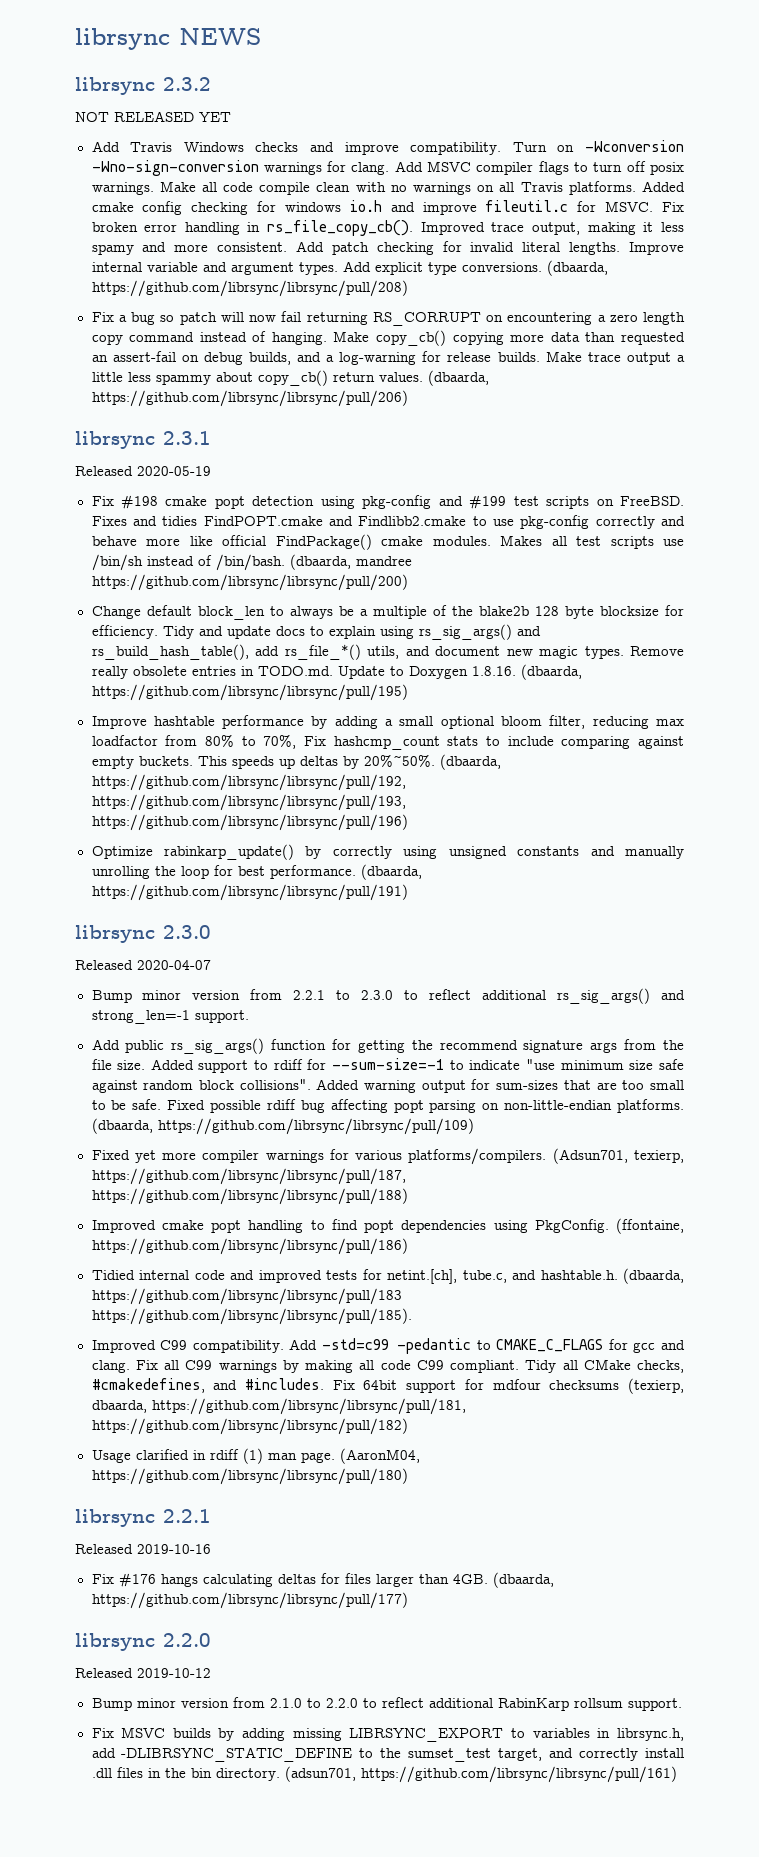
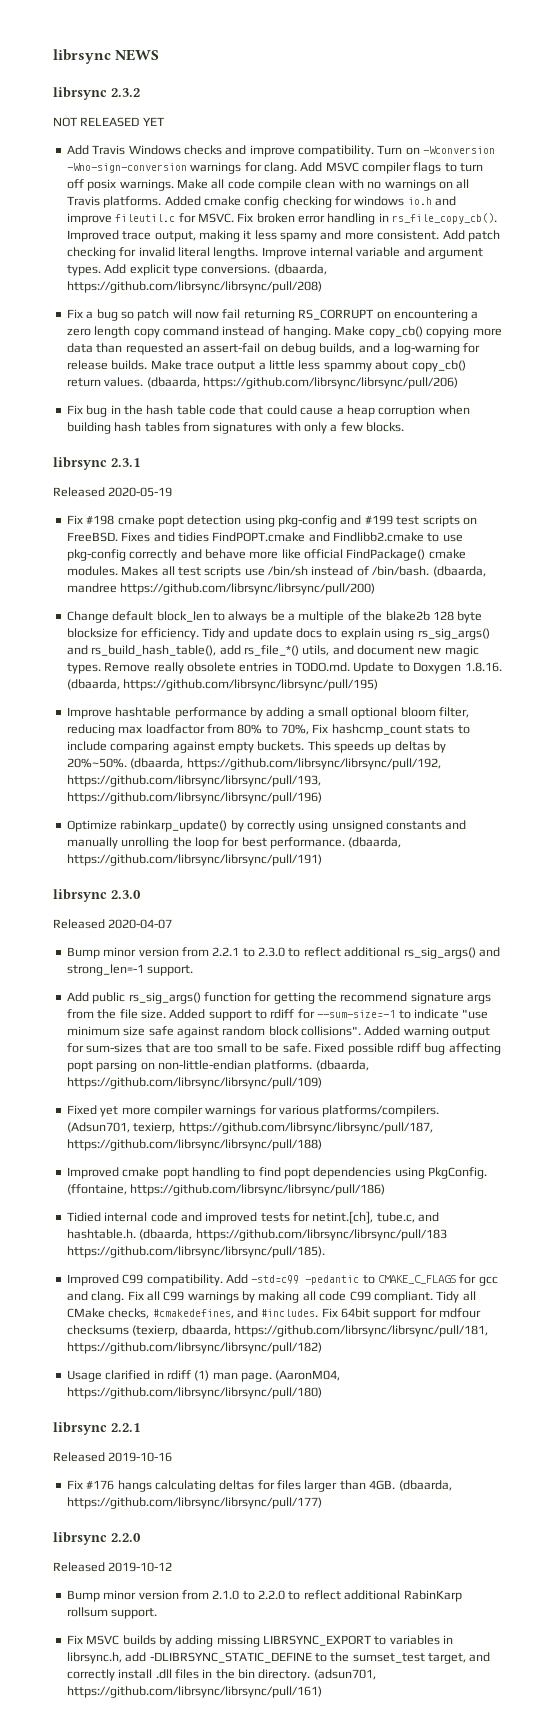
+ Fix bug in the hash table code that could cause a heap corruption when building hash tables from signatures with only a few blocks.

